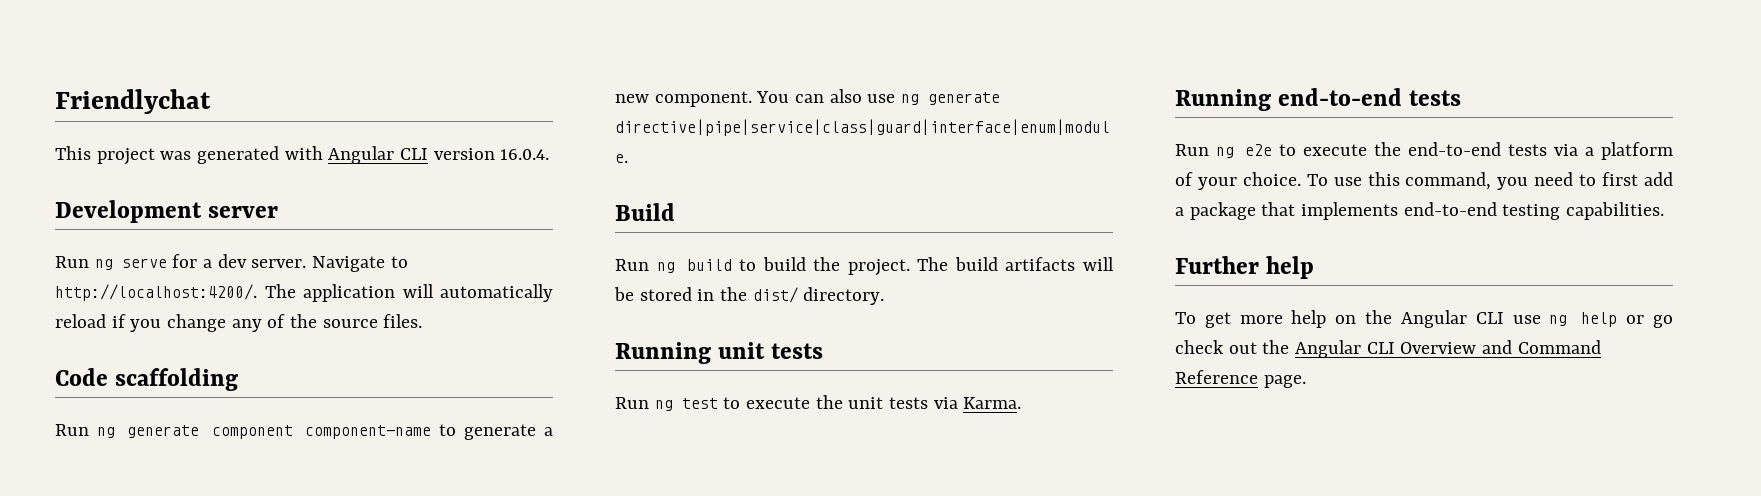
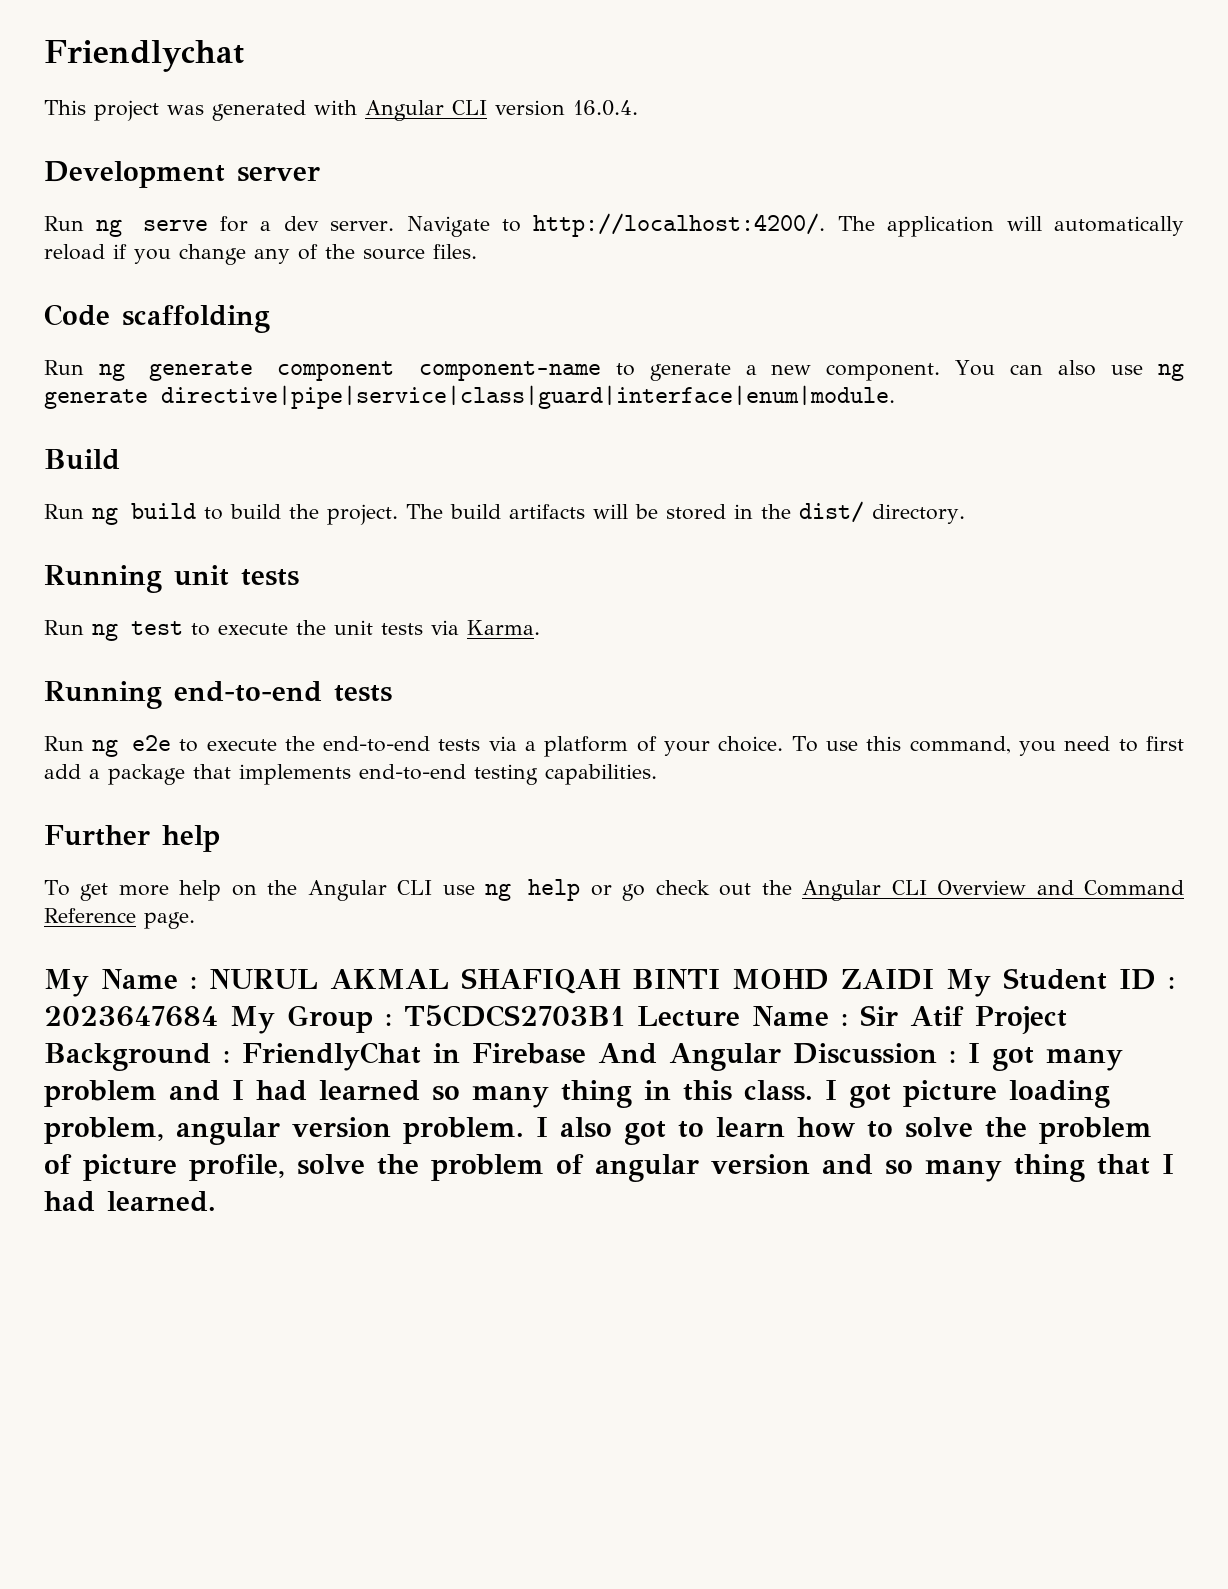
+ My Name : NURUL AKMAL SHAFIQAH BINTI MOHD ZAIDI My Student ID : 2023647684 My Group : T5CDCS2703B1 Lecture Name : Sir Atif Project Background : FriendlyChat in Firebase And Angular Discussion : I got many problem and I had learned so many thing in this class. I got picture loading problem, angular version problem. I also got to learn how to solve the problem of picture profile, solve the problem of angular version and so many thing that I had learned.

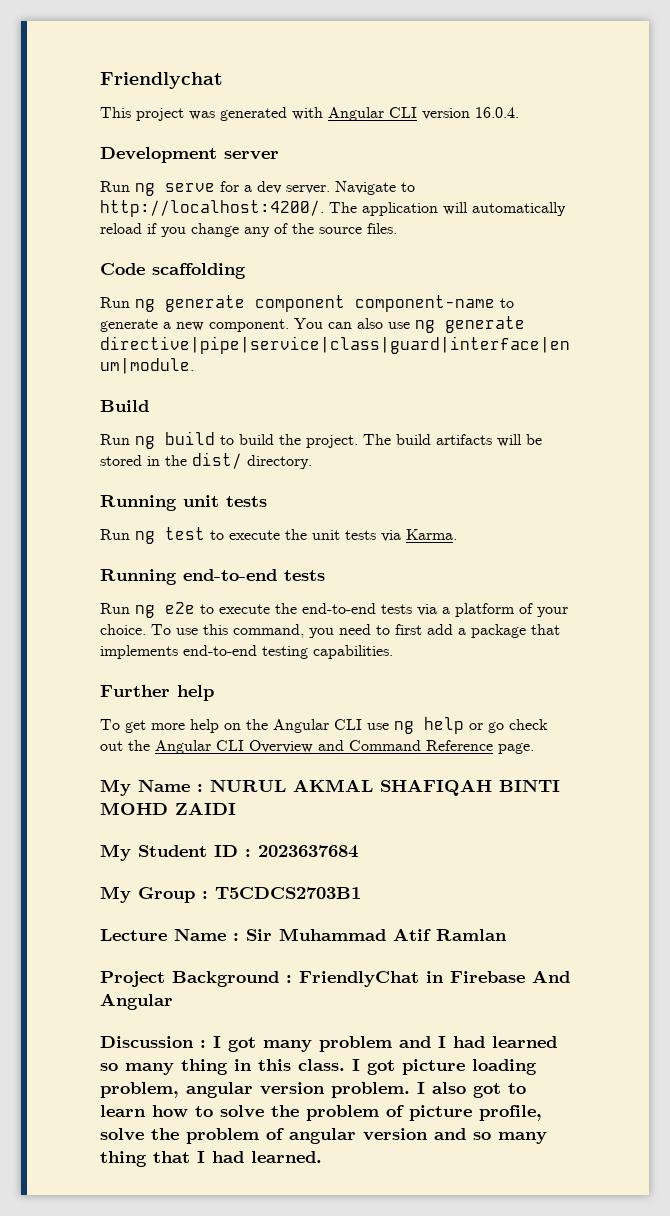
- My Name : NURUL AKMAL SHAFIQAH BINTI MOHD ZAIDI My Student ID : 2023647684 My Group : T5CDCS2703B1 Lecture Name : Sir Atif Project Background : FriendlyChat in Firebase And Angular Discussion : I got many problem and I had learned so many thing in this class.
+ My Name : NURUL AKMAL SHAFIQAH BINTI MOHD ZAIDI
+ My Student ID : 2023637684
+ My Group : T5CDCS2703B1
+ Lecture Name : Sir Muhammad Atif Ramlan
+ Project Background : FriendlyChat in Firebase And Angular
+ Discussion : I got many problem and I had learned so many thing in this class.

